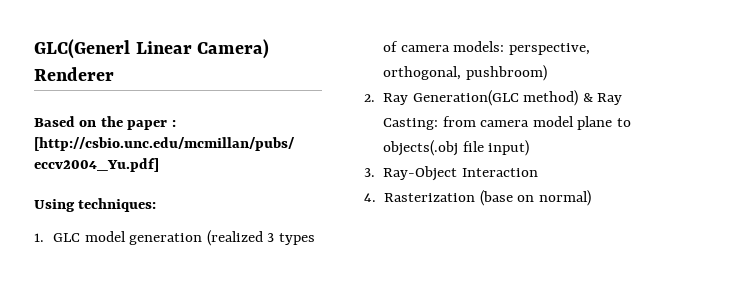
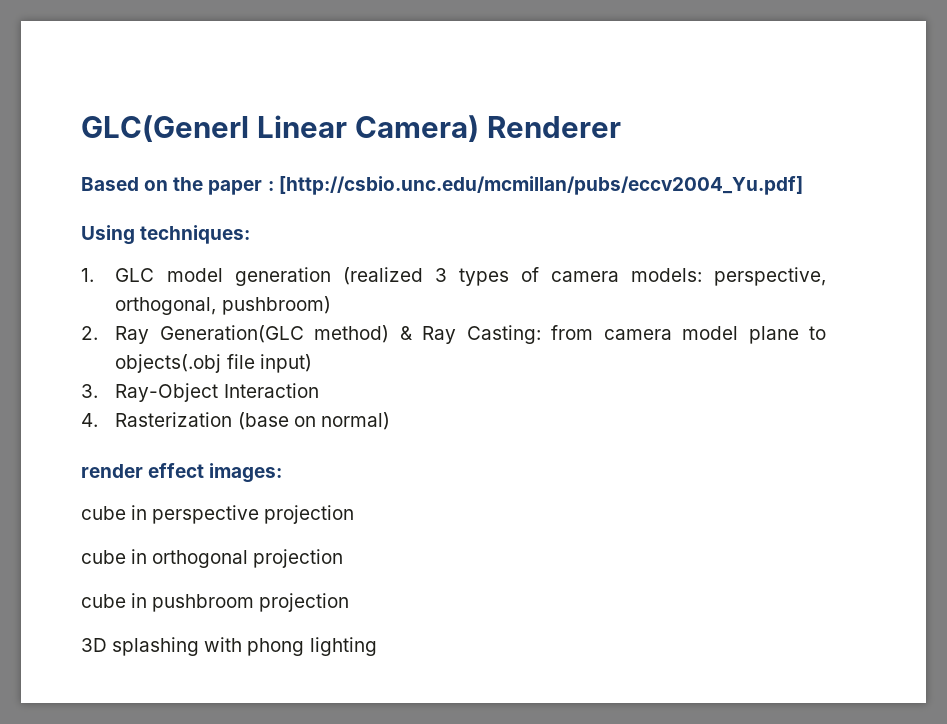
+ render effect images:
+ cube in perspective projection
+ cube in orthogonal projection
+ cube in pushbroom projection
+ 3D splashing with phong lighting

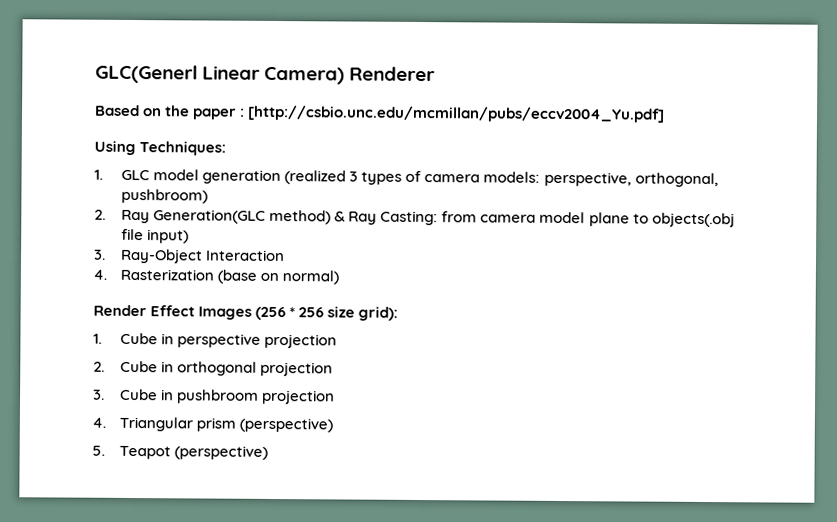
- Using techniques:
+ Using Techniques:
- render effect images:
- cube in perspective projection
+ Render Effect Images (256 * 256 size grid):
+ 1. Cube in perspective projection
- cube in orthogonal projection
+ 2. Cube in orthogonal projection
- cube in pushbroom projection
+ 3. Cube in pushbroom projection
- 3D splashing with phong lighting
+ 4. Triangular prism (perspective)
+ 5. Teapot (perspective)

